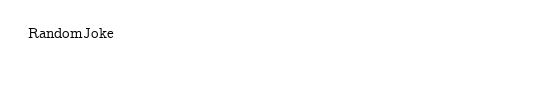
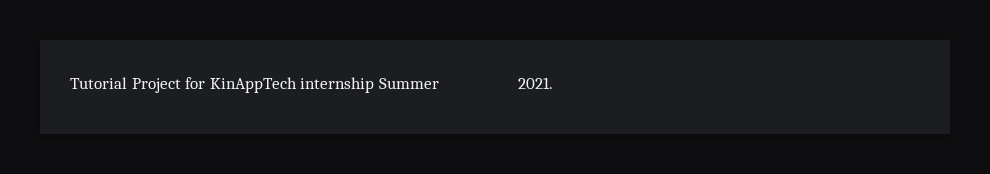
- RandomJoke
+ Tutorial Project for KinAppTech internship Summer 2021.

